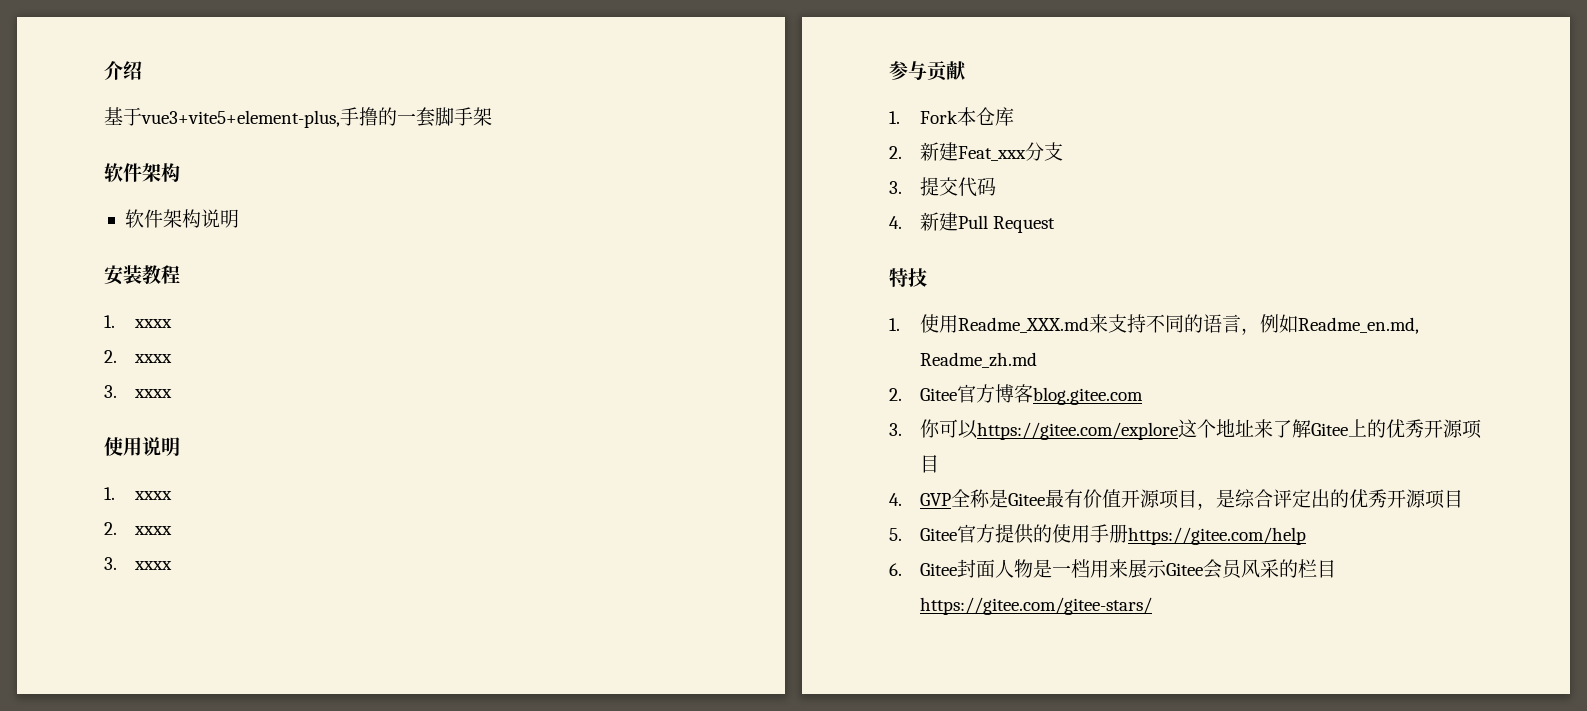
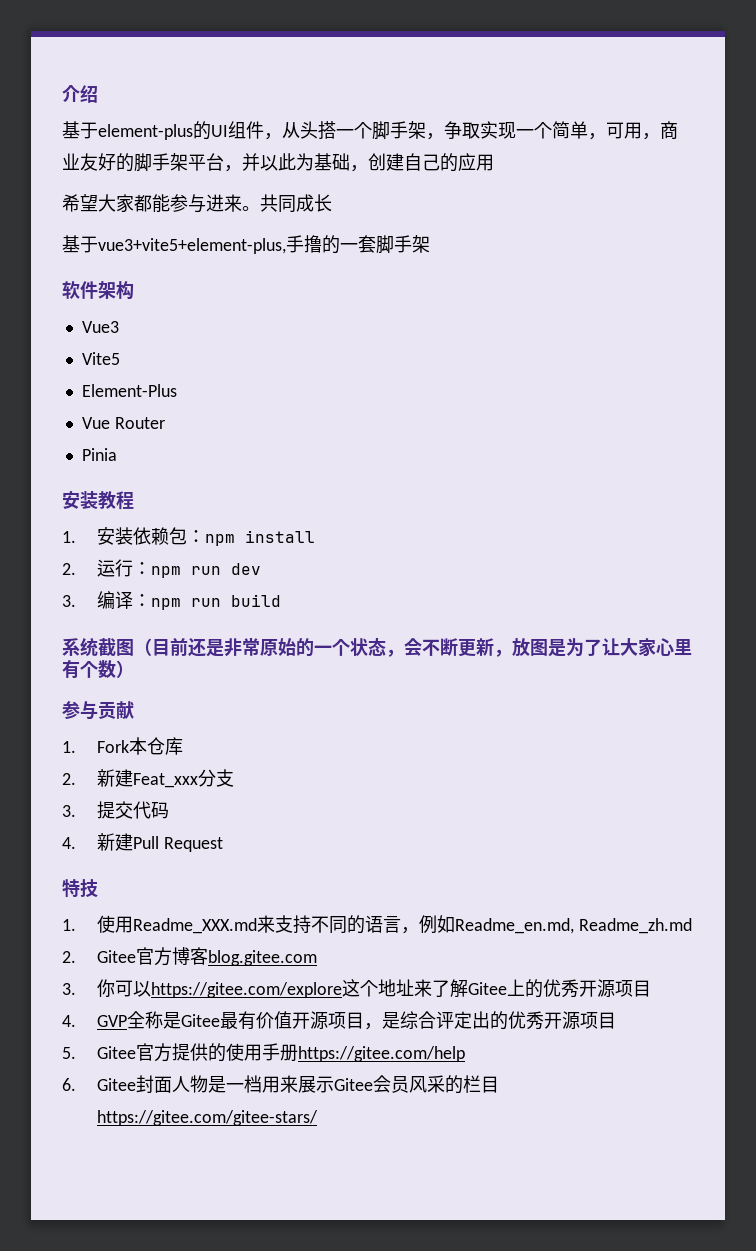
+ 基于element-plus的UI组件，从头搭一个脚手架，争取实现一个简单，可用，商业友好的脚手架平台，并以此为基础，创建自己的应用
+ 希望大家都能参与进来。共同成长
- 软件架构说明
+ Vue3
+ Vite5
+ Element-Plus
+ Vue Router
+ Pinia
  安装教程
- 1. xxxx
- 2. xxxx
- 3. xxxx
- 使用说明
- 1. xxxx
- 2. xxxx
- 3. xxxx
+ 1.安装依赖包：npm install
+ 2.运行：npm run dev
+ 3.编译：npm run build
+ 系统截图（目前还是非常原始的一个状态，会不断更新，放图是为了让大家心里有个数）

